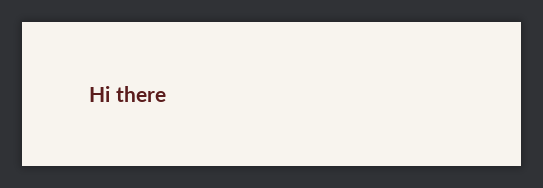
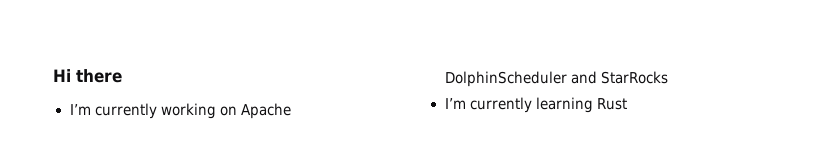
+ I’m currently working on Apache DolphinScheduler and StarRocks
+ I’m currently learning Rust

